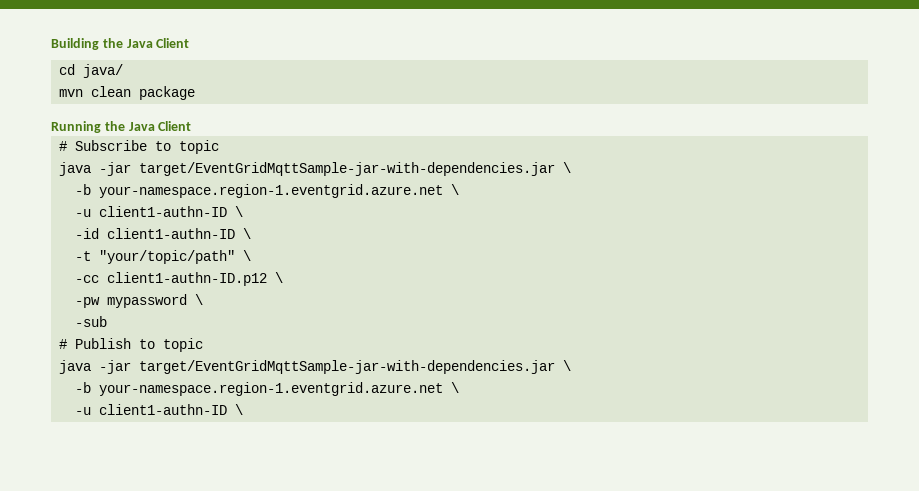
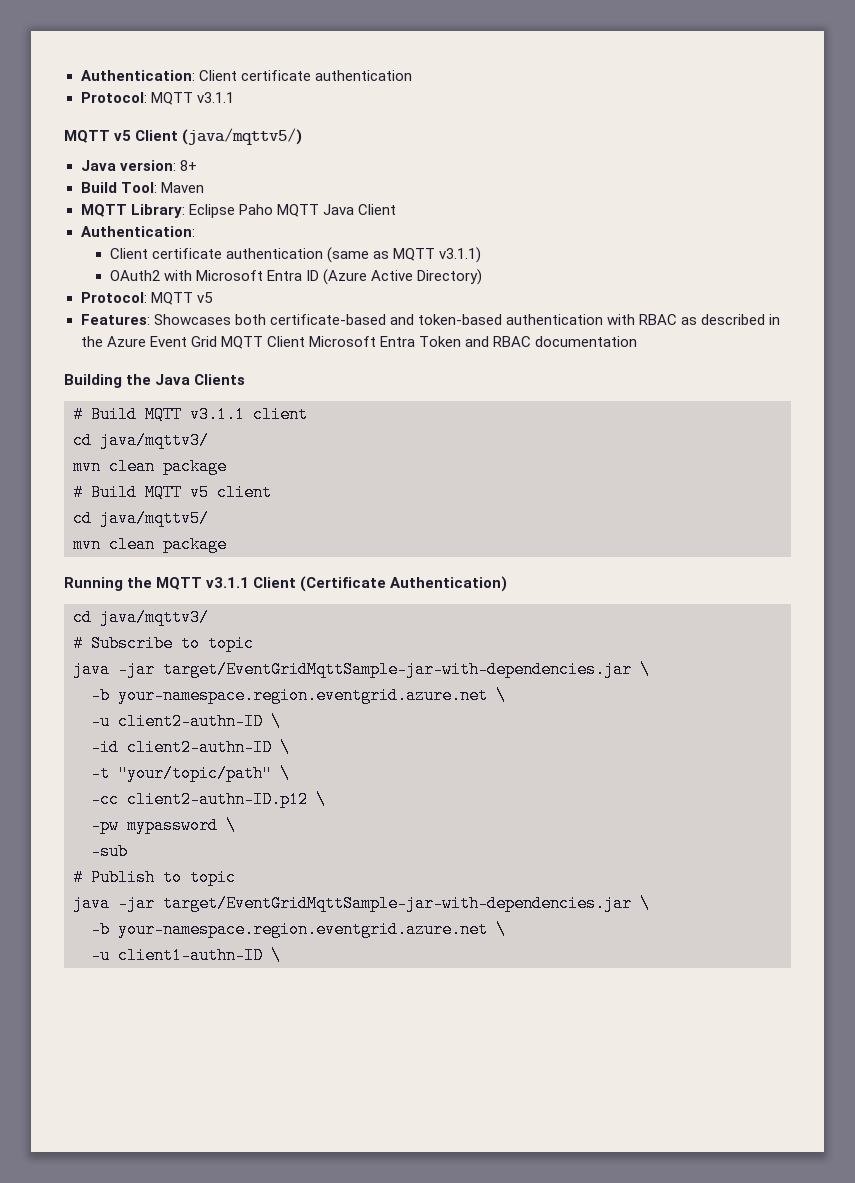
- Building the Java Client
- cd java/
+ Authentication: Client certificate authentication
+ Protocol: MQTT v3.1.1
+ MQTT v5 Client (java/mqttv5/)
+ Java version: 8+
+ Build Tool: Maven
+ MQTT Library: Eclipse Paho MQTT Java Client
+ Authentication:
+ Client certificate authentication (same as MQTT v3.1.1)
+ OAuth2 with Microsoft Entra ID (Azure Active Directory)
+ Protocol: MQTT v5
+ Features: Showcases both certificate-based and token-based authentication with RBAC as described in the Azure Event Grid MQTT Client Microsoft Entra Token and RBAC documentation
+ Building the Java Clients
+ # Build MQTT v3.1.1 client
+ cd java/mqttv3/
+ mvn clean package
+ # Build MQTT v5 client
+ cd java/mqttv5/
- Running the Java Client
+ Running the MQTT v3.1.1 Client (Certificate Authentication)
+ cd java/mqttv3/
  # Subscribe to topic
  java -jar target/EventGridMqttSample-jar-with-dependencies.jar \
- -b your-namespace.region-1.eventgrid.azure.net \
- -u client1-authn-ID \
+ -b your-namespace.region.eventgrid.azure.net \
+ -u client2-authn-ID \
- -id client1-authn-ID \
+ -id client2-authn-ID \
- -cc client1-authn-ID.p12 \
+ -cc client2-authn-ID.p12 \
  # Publish to topic
  java -jar target/EventGridMqttSample-jar-with-dependencies.jar \
- -b your-namespace.region-1.eventgrid.azure.net \
+ -b your-namespace.region.eventgrid.azure.net \

